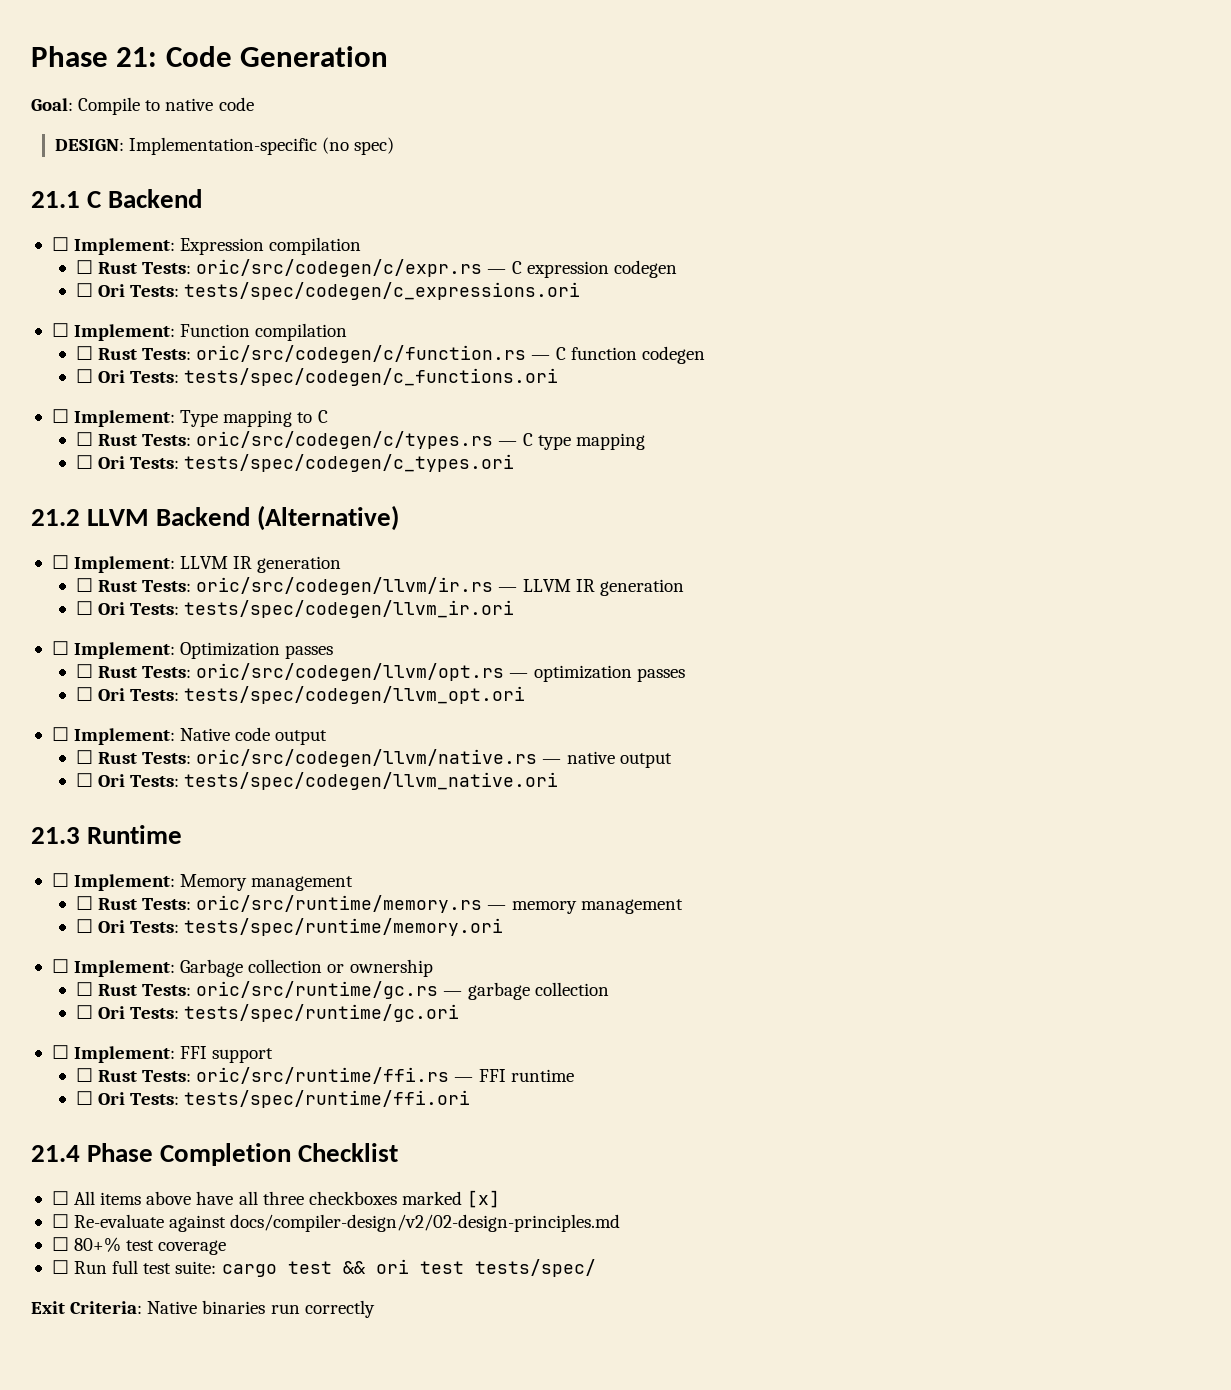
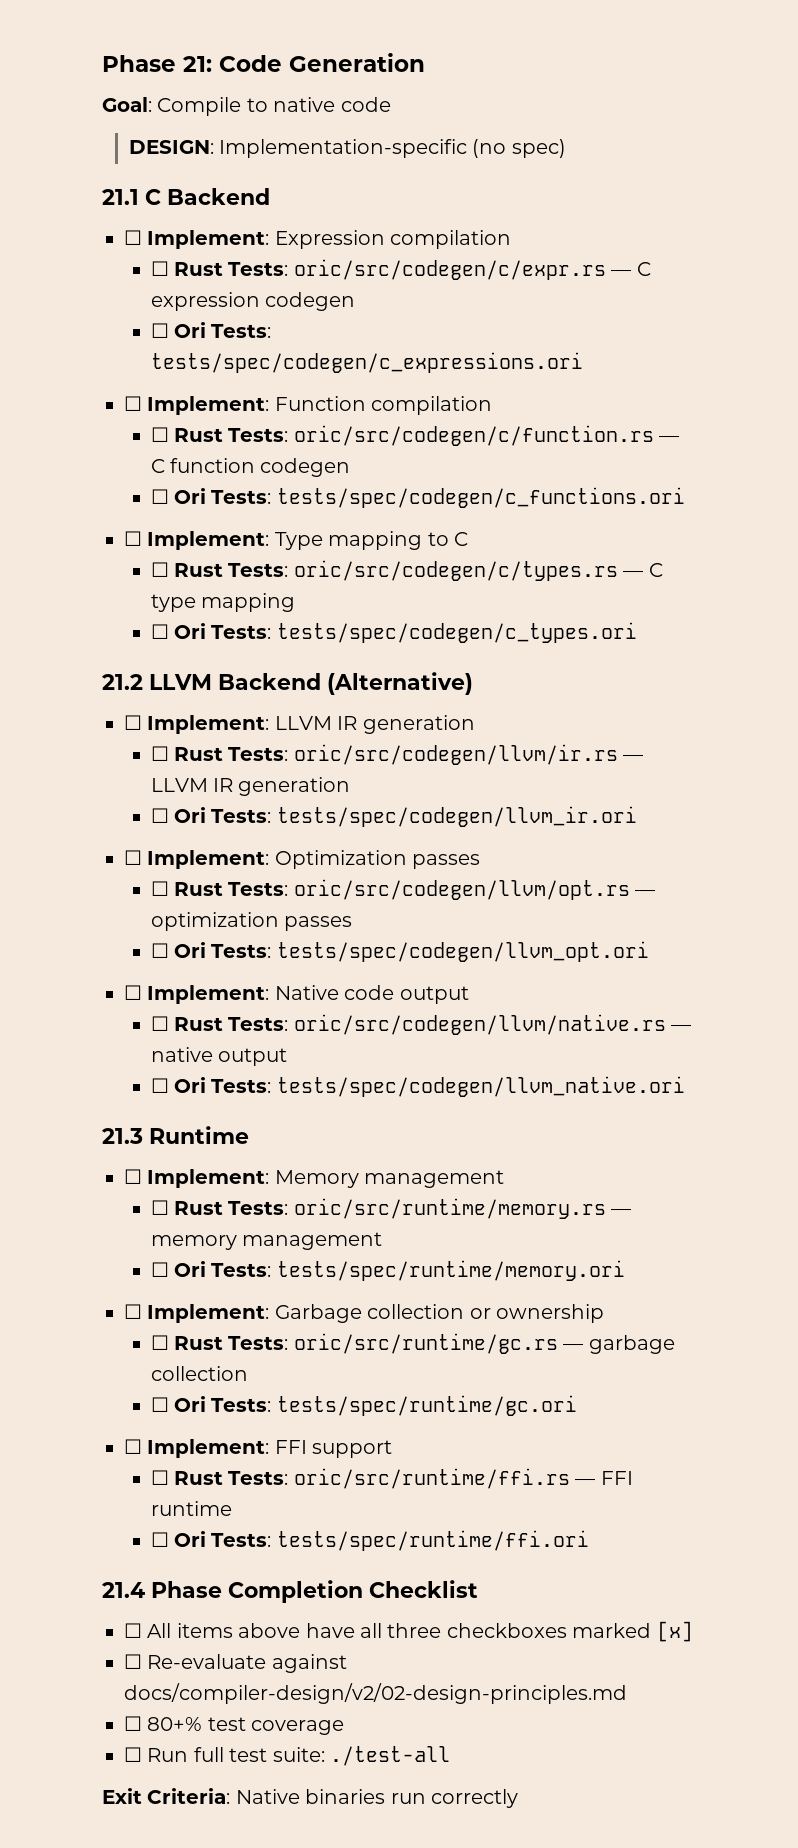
- ☐ Run full test suite: cargo test && ori test tests/spec/
+ ☐ Run full test suite: ./test-all

